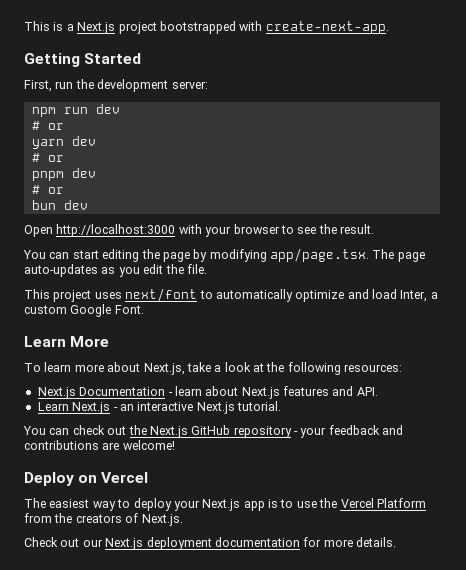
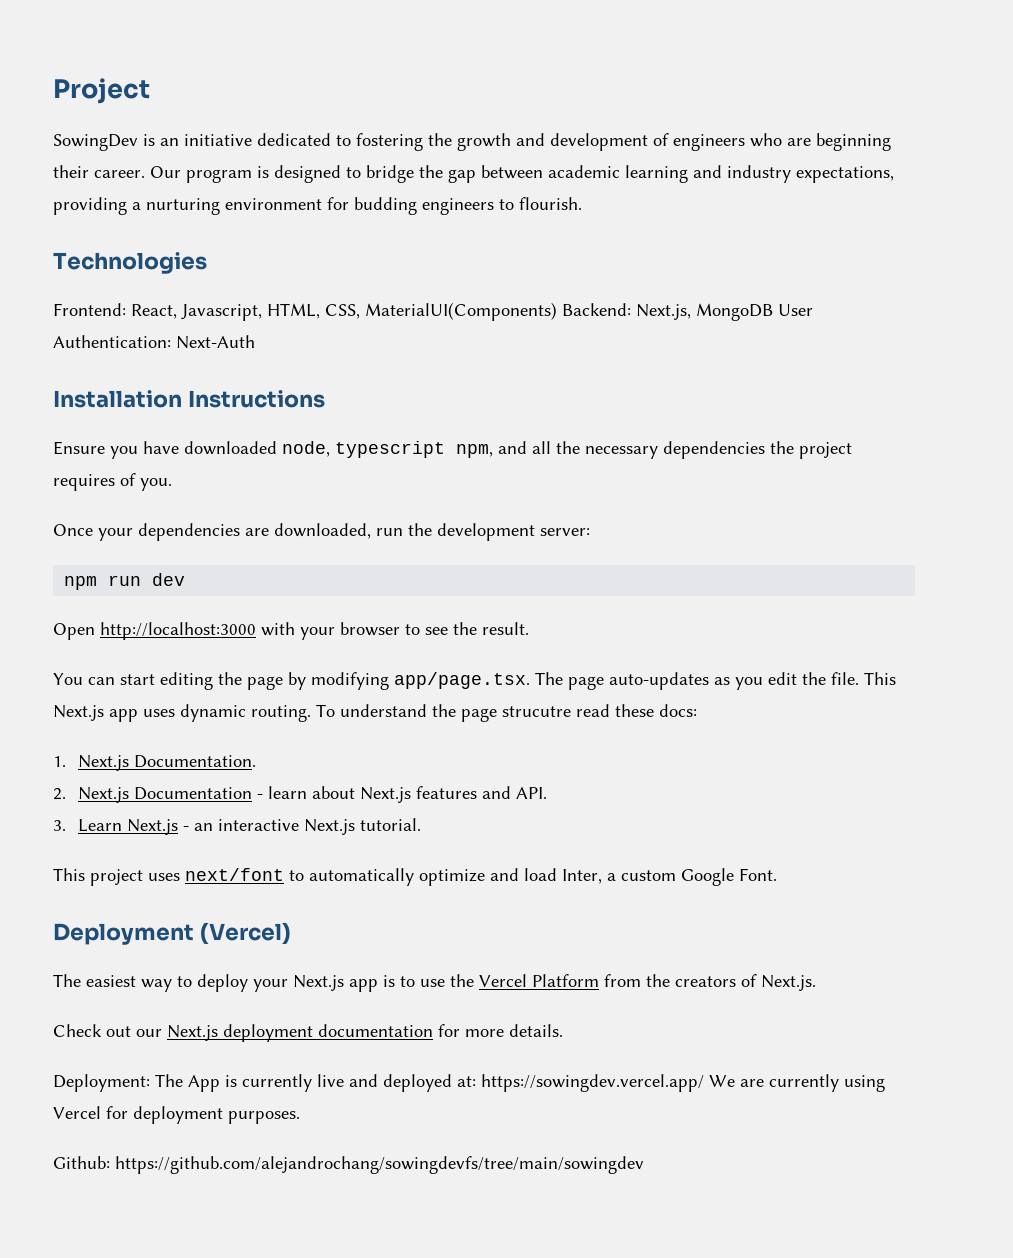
- This is a Next.js project bootstrapped with create-next-app.
- Getting Started
- First, run the development server:
+ Project
+ SowingDev is an initiative dedicated to fostering the growth and development of engineers who are beginning their career. Our program is designed to bridge the gap between academic learning and industry expectations, providing a nurturing environment for budding engineers to flourish.
+ Technologies
+ Frontend: React, Javascript, HTML, CSS, MaterialUI(Components) Backend: Next.js, MongoDB User Authentication: Next-Auth
+ Installation Instructions
+ Ensure you have downloaded node, typescript npm, and all the necessary dependencies the project requires of you.
+ Once your dependencies are downloaded, run the development server:
  npm run dev
- # or
- yarn dev
- # or
- pnpm dev
- # or
- bun dev
+ This Next.js app uses dynamic routing. To understand the page strucutre read these docs:
+ 1. Next.js Documentation.
+ 2. Next.js Documentation - learn about Next.js features and API.
+ 3. Learn Next.js - an interactive Next.js tutorial.
- Learn More
- To learn more about Next.js, take a look at the following resources:
- Next.js Documentation - learn about Next.js features and API.
- Learn Next.js - an interactive Next.js tutorial.
- You can check out the Next.js GitHub repository - your feedback and contributions are welcome!
- Deploy on Vercel
+ Deployment (Vercel)
+ Deployment: The App is currently live and deployed at: https://sowingdev.vercel.app/ We are currently using Vercel for deployment purposes.
+ Github: https://github.com/alejandrochang/sowingdevfs/tree/main/sowingdev

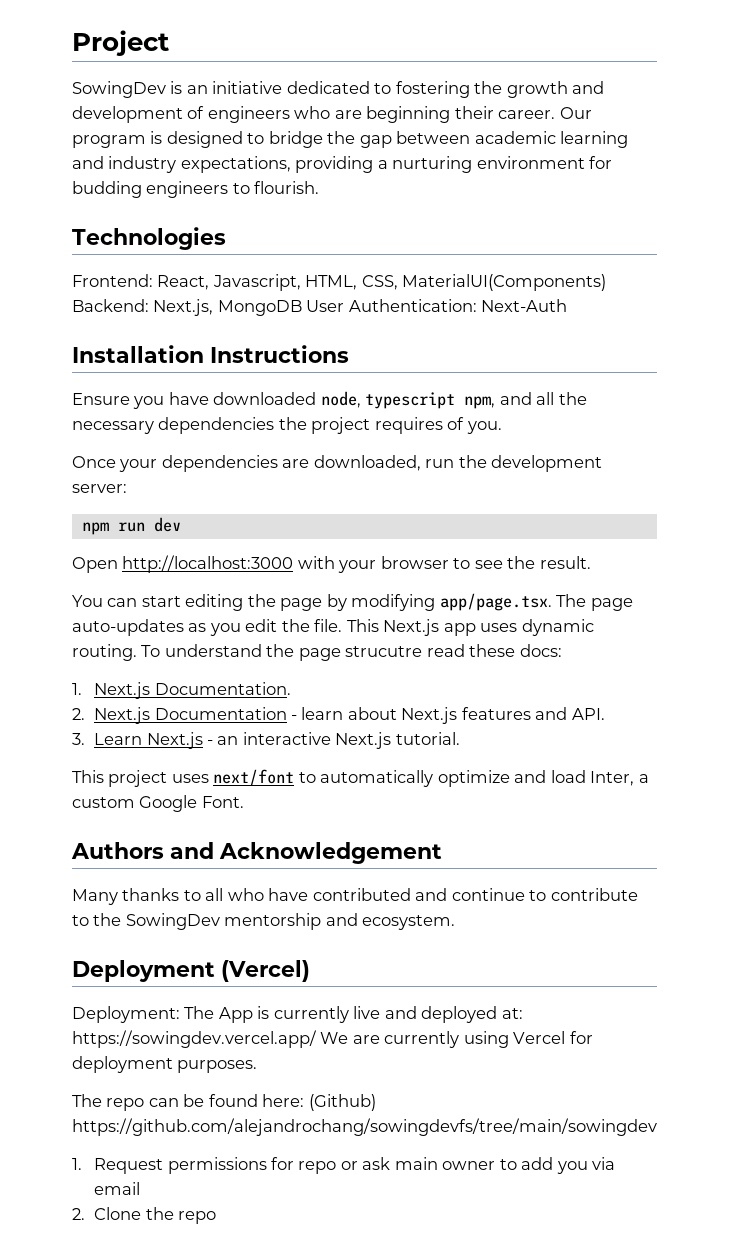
+ Authors and Acknowledgement
+ Many thanks to all who have contributed and continue to contribute to the SowingDev mentorship and ecosystem.
  Deployment (Vercel)
- The easiest way to deploy your Next.js app is to use the Vercel Platform from the creators of Next.js.
- Check out our Next.js deployment documentation for more details.
- Github: https://github.com/alejandrochang/sowingdevfs/tree/main/sowingdev
+ The repo can be found here: (Github) https://github.com/alejandrochang/sowingdevfs/tree/main/sowingdev
+ 1. Request permissions for repo or ask main owner to add you via email
+ 2. Clone the repo

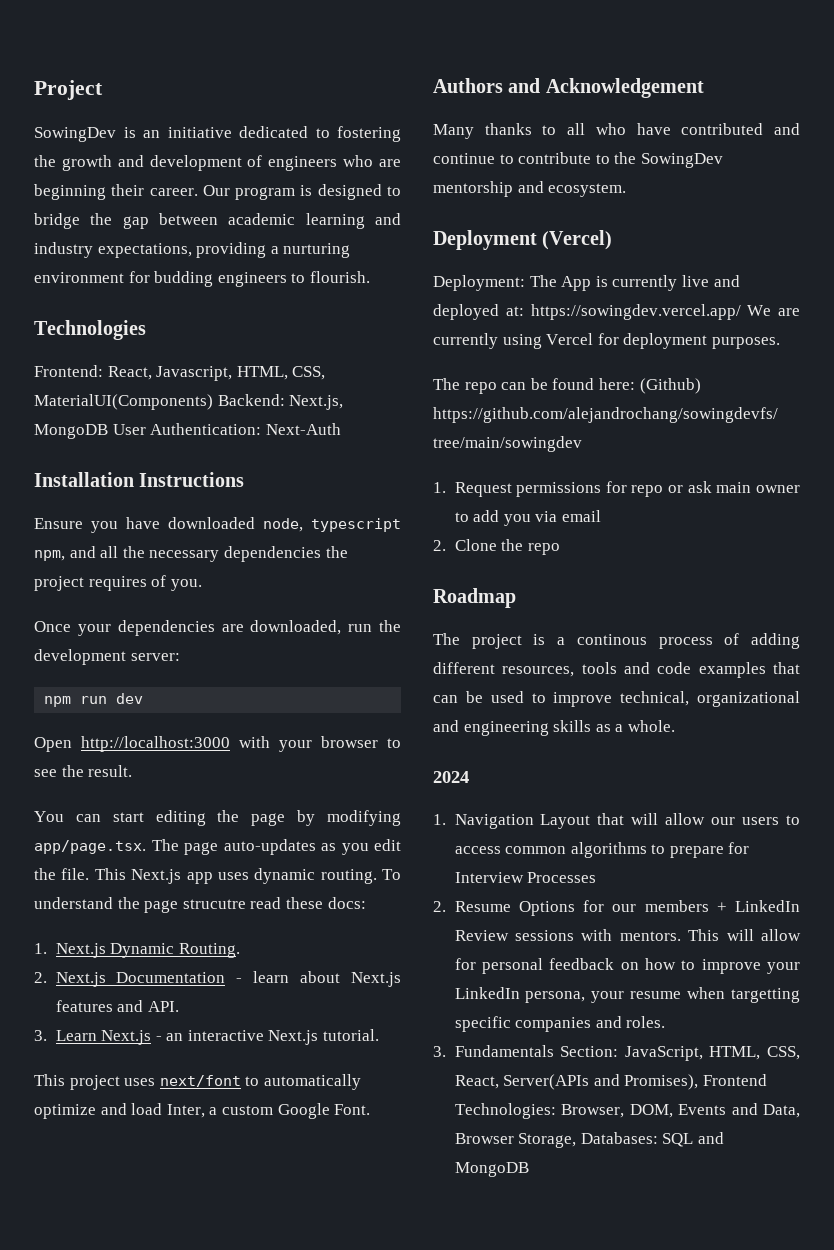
- 1. Next.js Documentation.
+ 1. Next.js Dynamic Routing.
+ Roadmap
+ The project is a continous process of adding different resources, tools and code examples that can be used to improve technical, organizational and engineering skills as a whole.
+ 2024
+ 1. Navigation Layout that will allow our users to access common algorithms to prepare for Interview Processes
+ 2. Resume Options for our members + LinkedIn Review sessions with mentors. This will allow for personal feedback on how to improve your LinkedIn persona, your resume when targetting specific companies and roles.
+ 3. Fundamentals Section: JavaScript, HTML, CSS, React, Server(APIs and Promises), Frontend Technologies: Browser, DOM, Events and Data, Browser Storage, Databases: SQL and MongoDB

